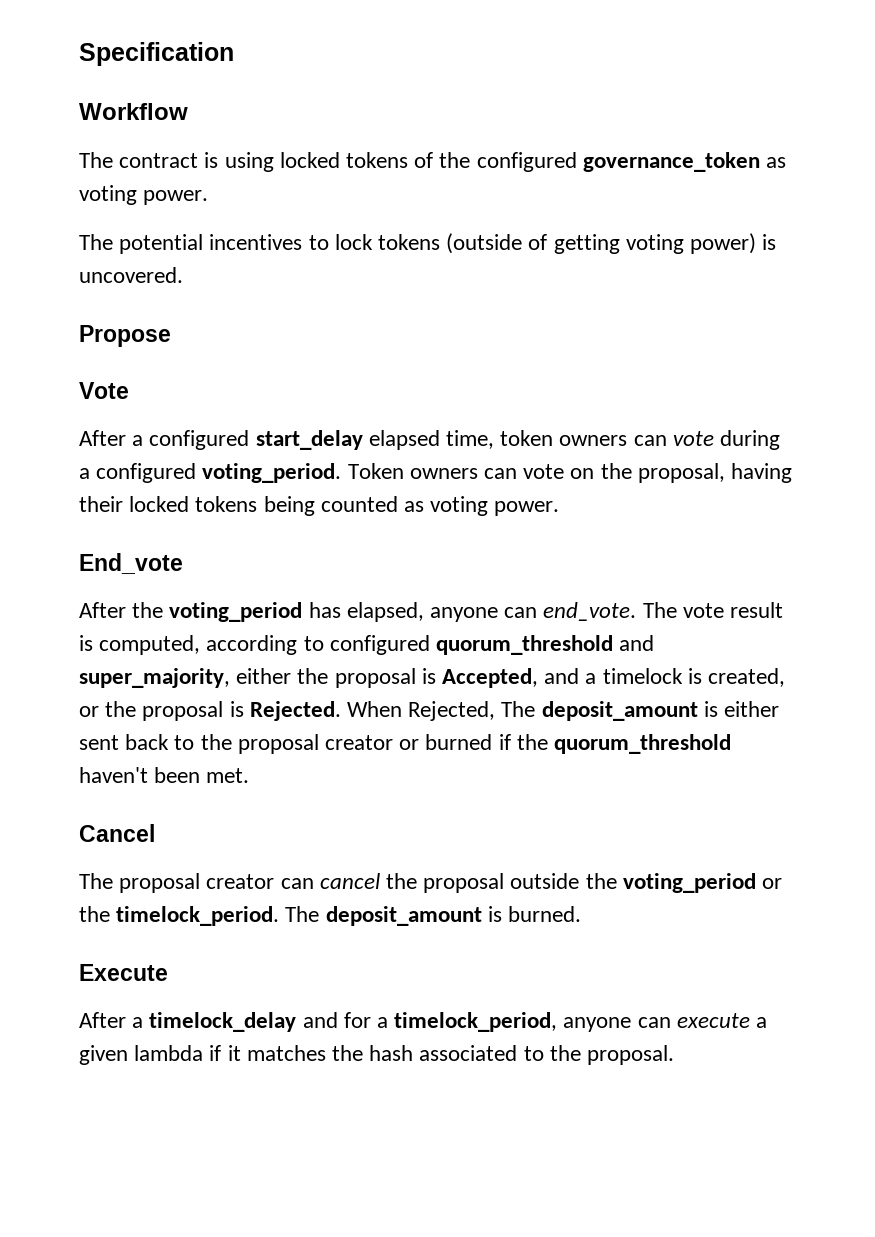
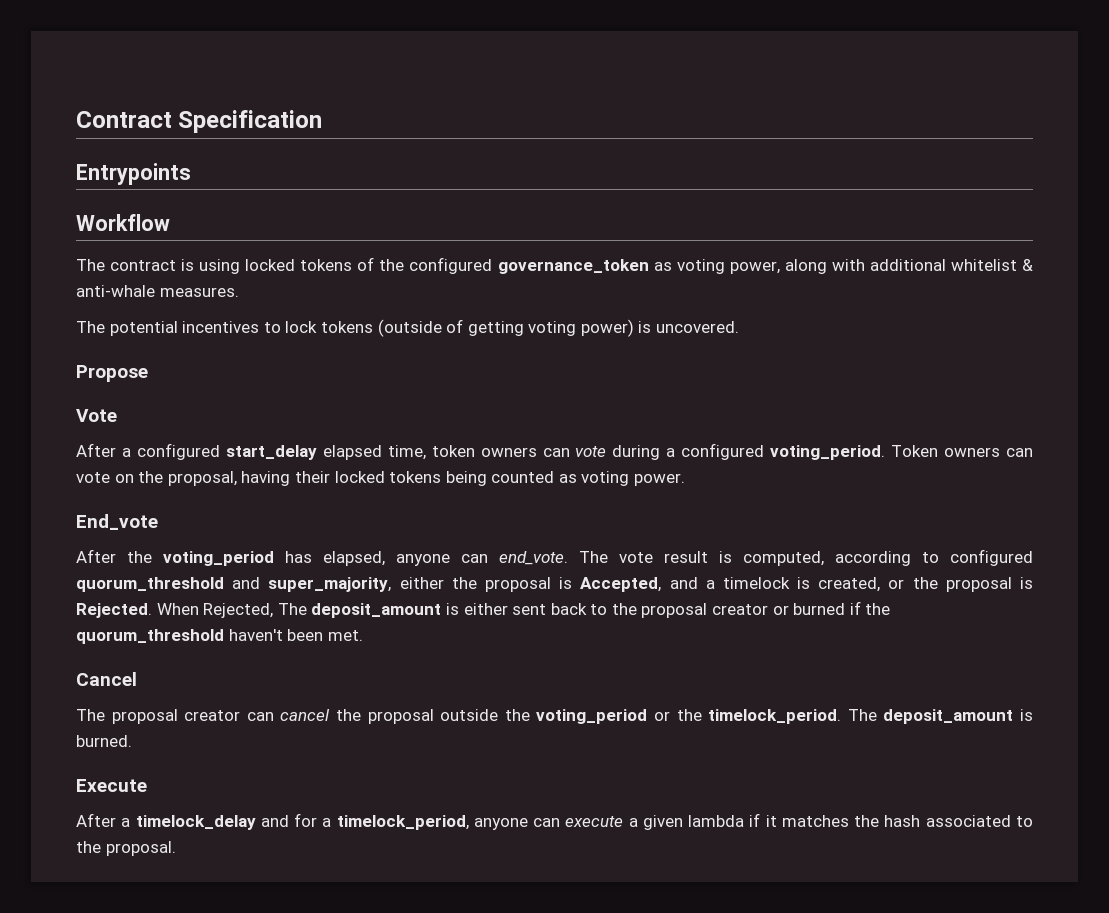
- Specification
+ Contract Specification
+ Entrypoints
- The contract is using locked tokens of the configured governance_token as voting power.
+ The contract is using locked tokens of the configured governance_token as voting power, along with additional whitelist & anti-whale measures.

